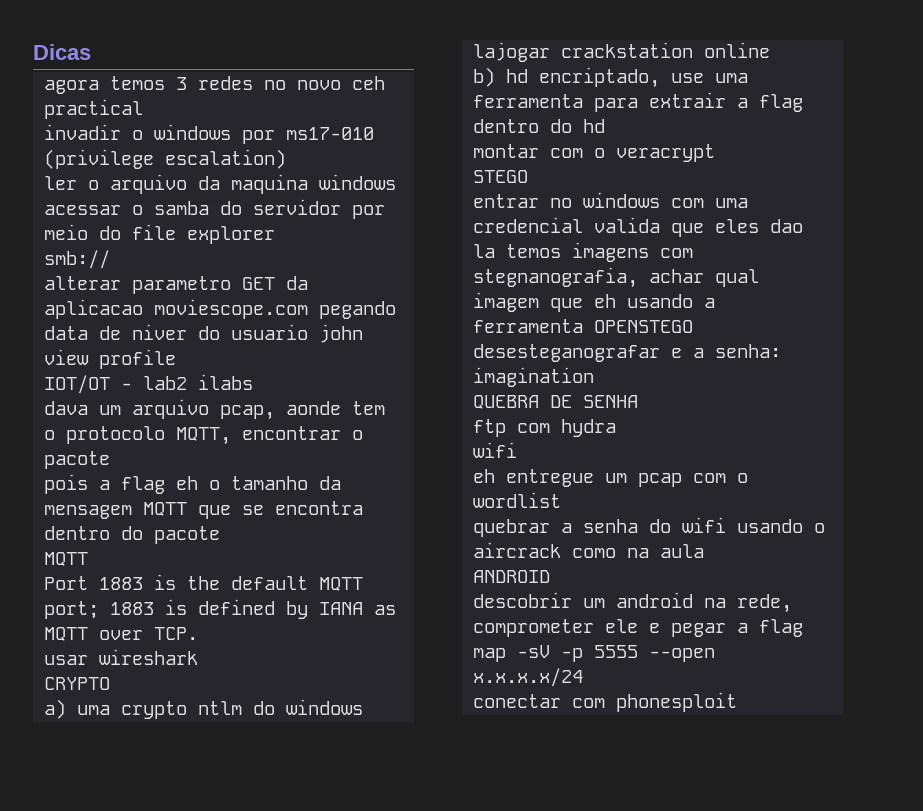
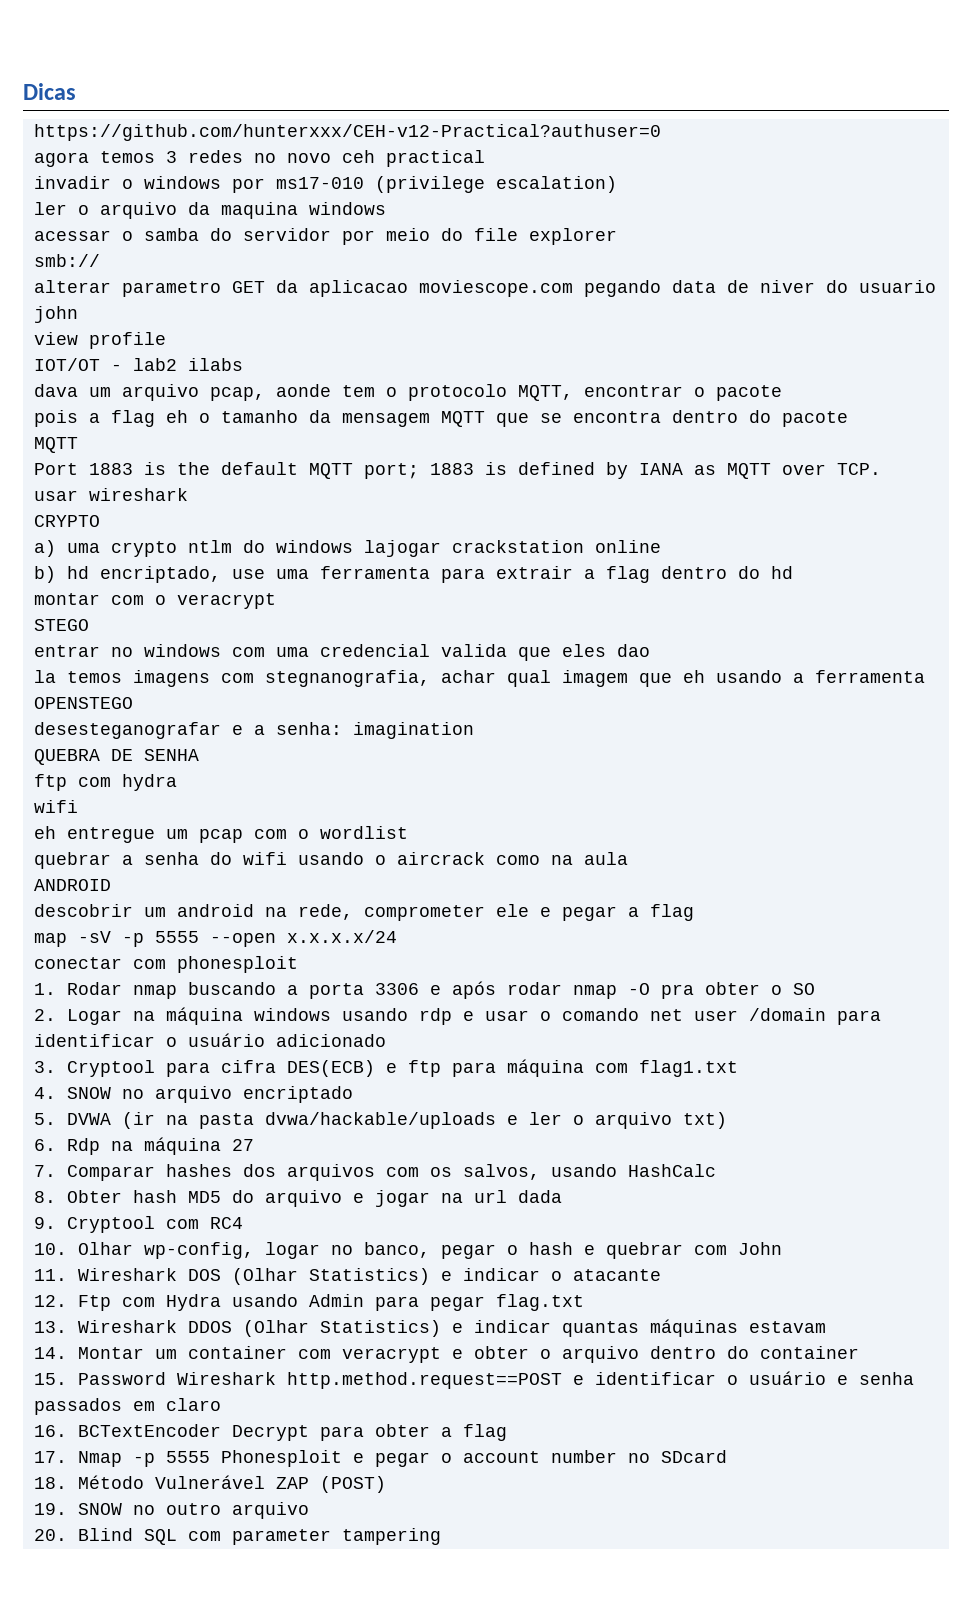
+ https://github.com/hunterxxx/CEH-v12-Practical?authuser=0
+ 1. Rodar nmap buscando a porta 3306 e após rodar nmap -O pra obter o SO
+ 2. Logar na máquina windows usando rdp e usar o comando net user /domain para identificar o usuário adicionado
+ 3. Cryptool para cifra DES(ECB) e ftp para máquina com flag1.txt
+ 4. SNOW no arquivo encriptado
+ 5. DVWA (ir na pasta dvwa/hackable/uploads e ler o arquivo txt)
+ 6. Rdp na máquina 27
+ 7. Comparar hashes dos arquivos com os salvos, usando HashCalc
+ 8. Obter hash MD5 do arquivo e jogar na url dada
+ 9. Cryptool com RC4
+ 10. Olhar wp-config, logar no banco, pegar o hash e quebrar com John
+ 11. Wireshark DOS (Olhar Statistics) e indicar o atacante
+ 12. Ftp com Hydra usando Admin para pegar flag.txt
+ 13. Wireshark DDOS (Olhar Statistics) e indicar quantas máquinas estavam
+ 14. Montar um container com veracrypt e obter o arquivo dentro do container
+ 15. Password Wireshark http.method.request==POST e identificar o usuário e senha passados em claro
+ 16. BCTextEncoder Decrypt para obter a flag
+ 17. Nmap -p 5555 Phonesploit e pegar o account number no SDcard
+ 18. Método Vulnerável ZAP (POST)
+ 19. SNOW no outro arquivo
+ 20. Blind SQL com parameter tampering

